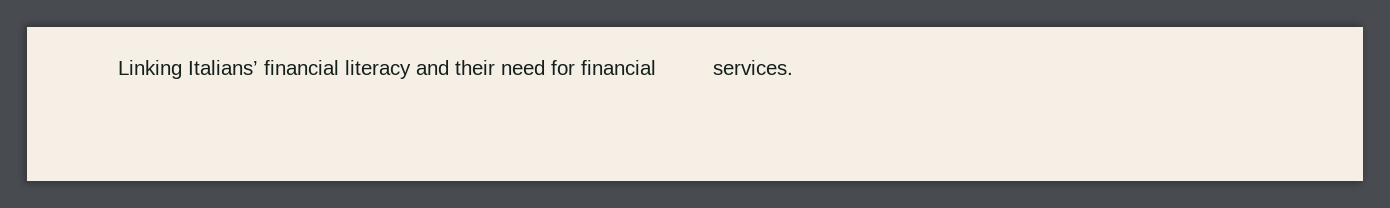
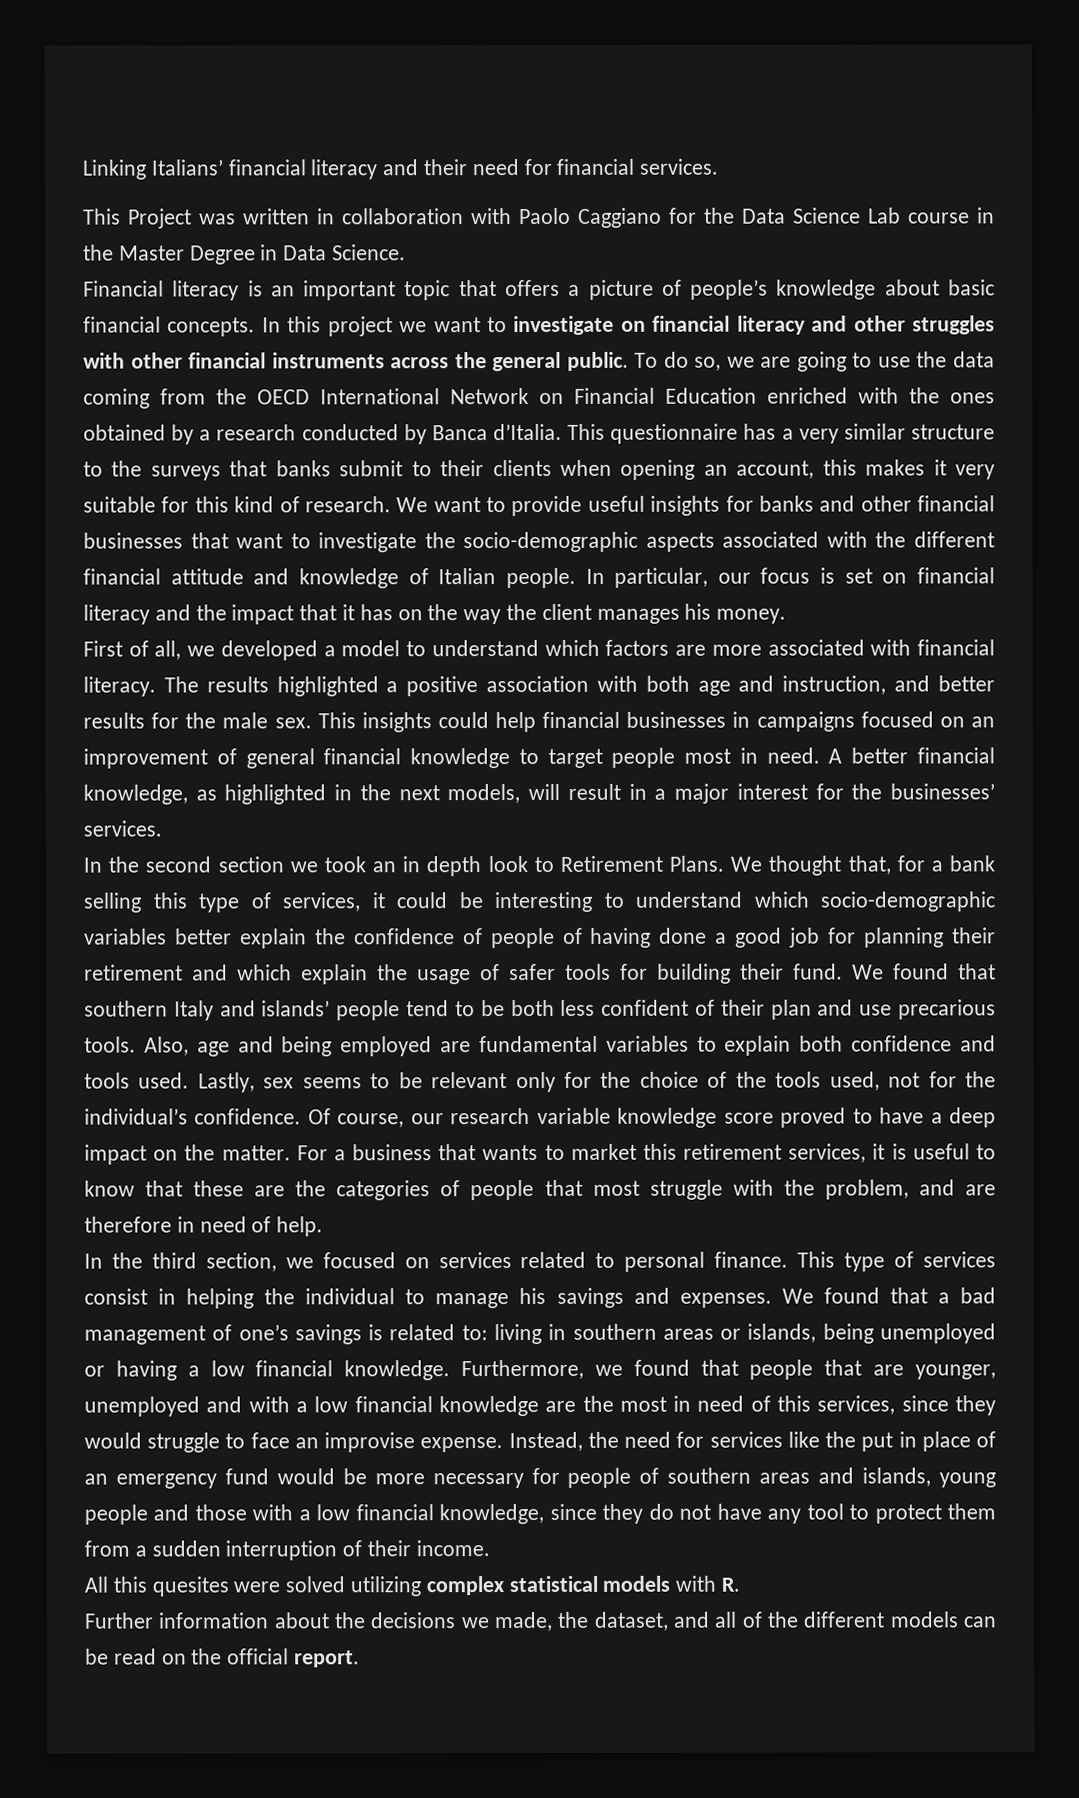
+ This Project was written in collaboration with Paolo Caggiano for the Data Science Lab course in the Master Degree in Data Science.
+ Financial literacy is an important topic that offers a picture of people’s knowledge about basic financial concepts. In this project we want to investigate on financial literacy and other struggles with other financial instruments across the general public. To do so, we are going to use the data coming from the OECD International Network on Financial Education enriched with the ones obtained by a research conducted by Banca d’Italia. This questionnaire has a very similar structure to the surveys that banks submit to their clients when opening an account, this makes it very suitable for this kind of research. We want to provide useful insights for banks and other financial businesses that want to investigate the socio-demographic aspects associated with the different financial attitude and knowledge of Italian people. In particular, our focus is set on financial literacy and the impact that it has on the way the client manages his money.
+ First of all, we developed a model to understand which factors are more associated with financial literacy. The results highlighted a positive association with both age and instruction, and better results for the male sex. This insights could help financial businesses in campaigns focused on an improvement of general financial knowledge to target people most in need. A better financial knowledge, as highlighted in the next models, will result in a major interest for the businesses’ services.
+ In the second section we took an in depth look to Retirement Plans. We thought that, for a bank selling this type of services, it could be interesting to understand which socio-demographic variables better explain the confidence of people of having done a good job for planning their retirement and which explain the usage of safer tools for building their fund. We found that southern Italy and islands’ people tend to be both less confident of their plan and use precarious tools. Also, age and being employed are fundamental variables to explain both confidence and tools used. Lastly, sex seems to be relevant only for the choice of the tools used, not for the individual’s confidence. Of course, our research variable knowledge score proved to have a deep impact on the matter. For a business that wants to market this retirement services, it is useful to know that these are the categories of people that most struggle with the problem, and are therefore in need of help.
+ In the third section, we focused on services related to personal finance. This type of services consist in helping the individual to manage his savings and expenses. We found that a bad management of one’s savings is related to: living in southern areas or islands, being unemployed or having a low financial knowledge. Furthermore, we found that people that are younger, unemployed and with a low financial knowledge are the most in need of this services, since they would struggle to face an improvise expense. Instead, the need for services like the put in place of an emergency fund would be more necessary for people of southern areas and islands, young people and those with a low financial knowledge, since they do not have any tool to protect them from a sudden interruption of their income.
+ All this quesites were solved utilizing complex statistical models with R.
+ Further information about the decisions we made, the dataset, and all of the different models can be read on the official report.

